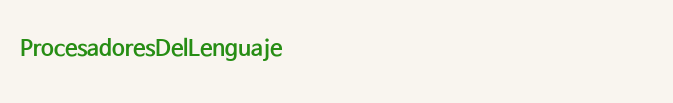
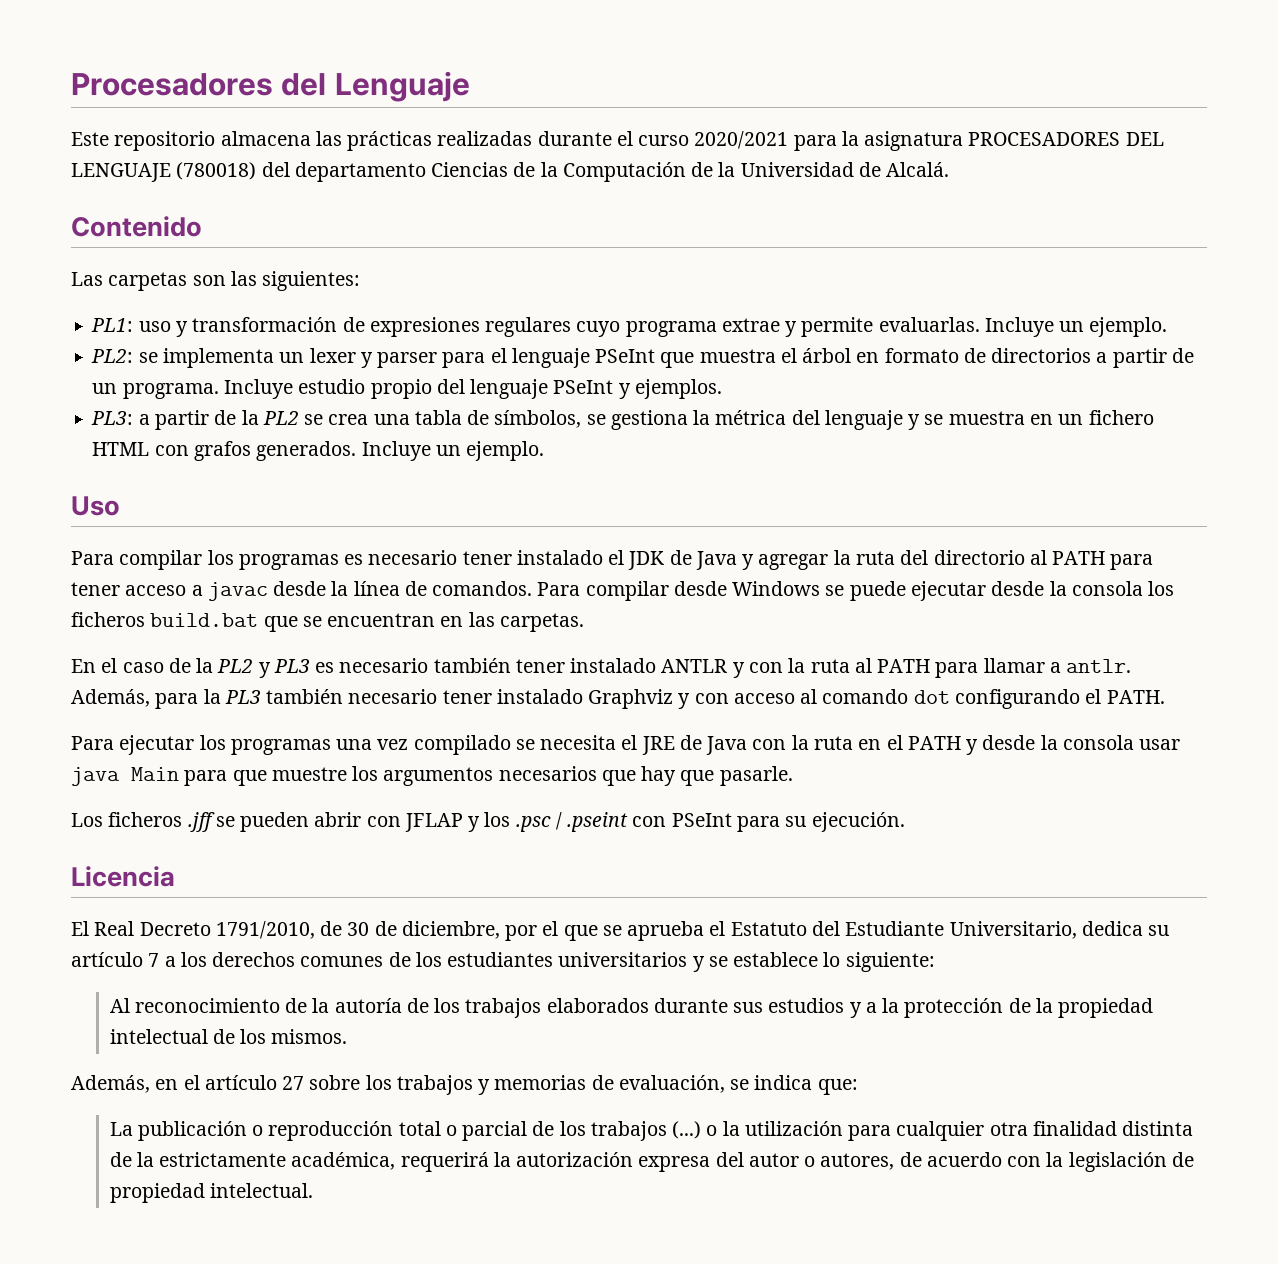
- ProcesadoresDelLenguaje
+ Procesadores del Lenguaje
+ Este repositorio almacena las prácticas realizadas durante el curso 2020/2021 para la asignatura PROCESADORES DEL LENGUAJE (780018) del departamento Ciencias de la Computación de la Universidad de Alcalá.
+ Contenido
+ Las carpetas son las siguientes:
+ PL1: uso y transformación de expresiones regulares cuyo programa extrae y permite evaluarlas. Incluye un ejemplo.
+ PL2: se implementa un lexer y parser para el lenguaje PSeInt que muestra el árbol en formato de directorios a partir de un programa. Incluye estudio propio del lenguaje PSeInt y ejemplos.
+ PL3: a partir de la PL2 se crea una tabla de símbolos, se gestiona la métrica del lenguaje y se muestra en un fichero HTML con grafos generados. Incluye un ejemplo.
+ Uso
+ Para compilar los programas es necesario tener instalado el JDK de Java y agregar la ruta del directorio al PATH para tener acceso a javac desde la línea de comandos. Para compilar desde Windows se puede ejecutar desde la consola los ficheros build.bat que se encuentran en las carpetas.
+ En el caso de la PL2 y PL3 es necesario también tener instalado ANTLR y con la ruta al PATH para llamar a antlr. Además, para la PL3 también necesario tener instalado Graphviz y con acceso al comando dot configurando el PATH.
+ Para ejecutar los programas una vez compilado se necesita el JRE de Java con la ruta en el PATH y desde la consola usar java Main para que muestre los argumentos necesarios que hay que pasarle.
+ Los ficheros .jff se pueden abrir con JFLAP y los .psc / .pseint con PSeInt para su ejecución.
+ Licencia
+ El Real Decreto 1791/2010, de 30 de diciembre, por el que se aprueba el Estatuto del Estudiante Universitario, dedica su artículo 7 a los derechos comunes de los estudiantes universitarios y se establece lo siguiente:
+ Al reconocimiento de la autoría de los trabajos elaborados durante sus estudios y a la protección de la propiedad intelectual de los mismos.
+ Además, en el artículo 27 sobre los trabajos y memorias de evaluación, se indica que:
+ La publicación o reproducción total o parcial de los trabajos (...) o la utilización para cualquier otra finalidad distinta de la estrictamente académica, requerirá la autorización expresa del autor o autores, de acuerdo con la legislación de propiedad intelectual.

